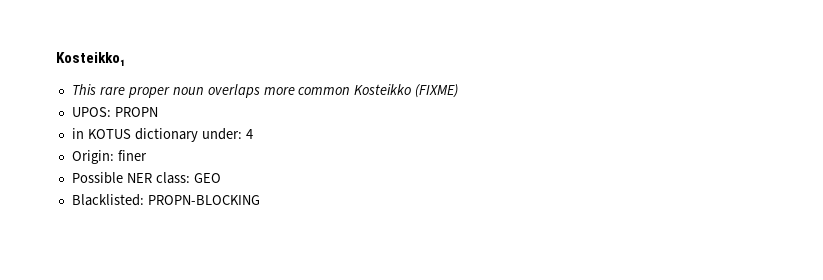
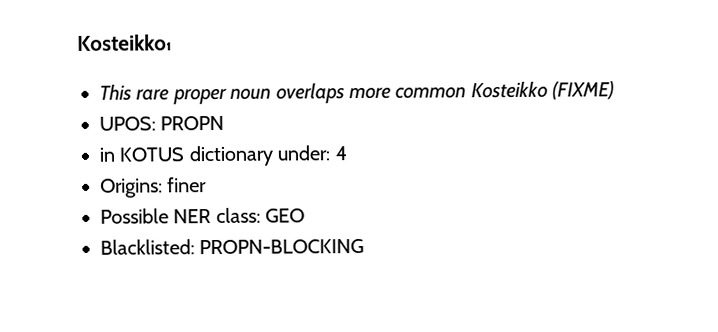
- Origin: finer
+ Origins: finer

